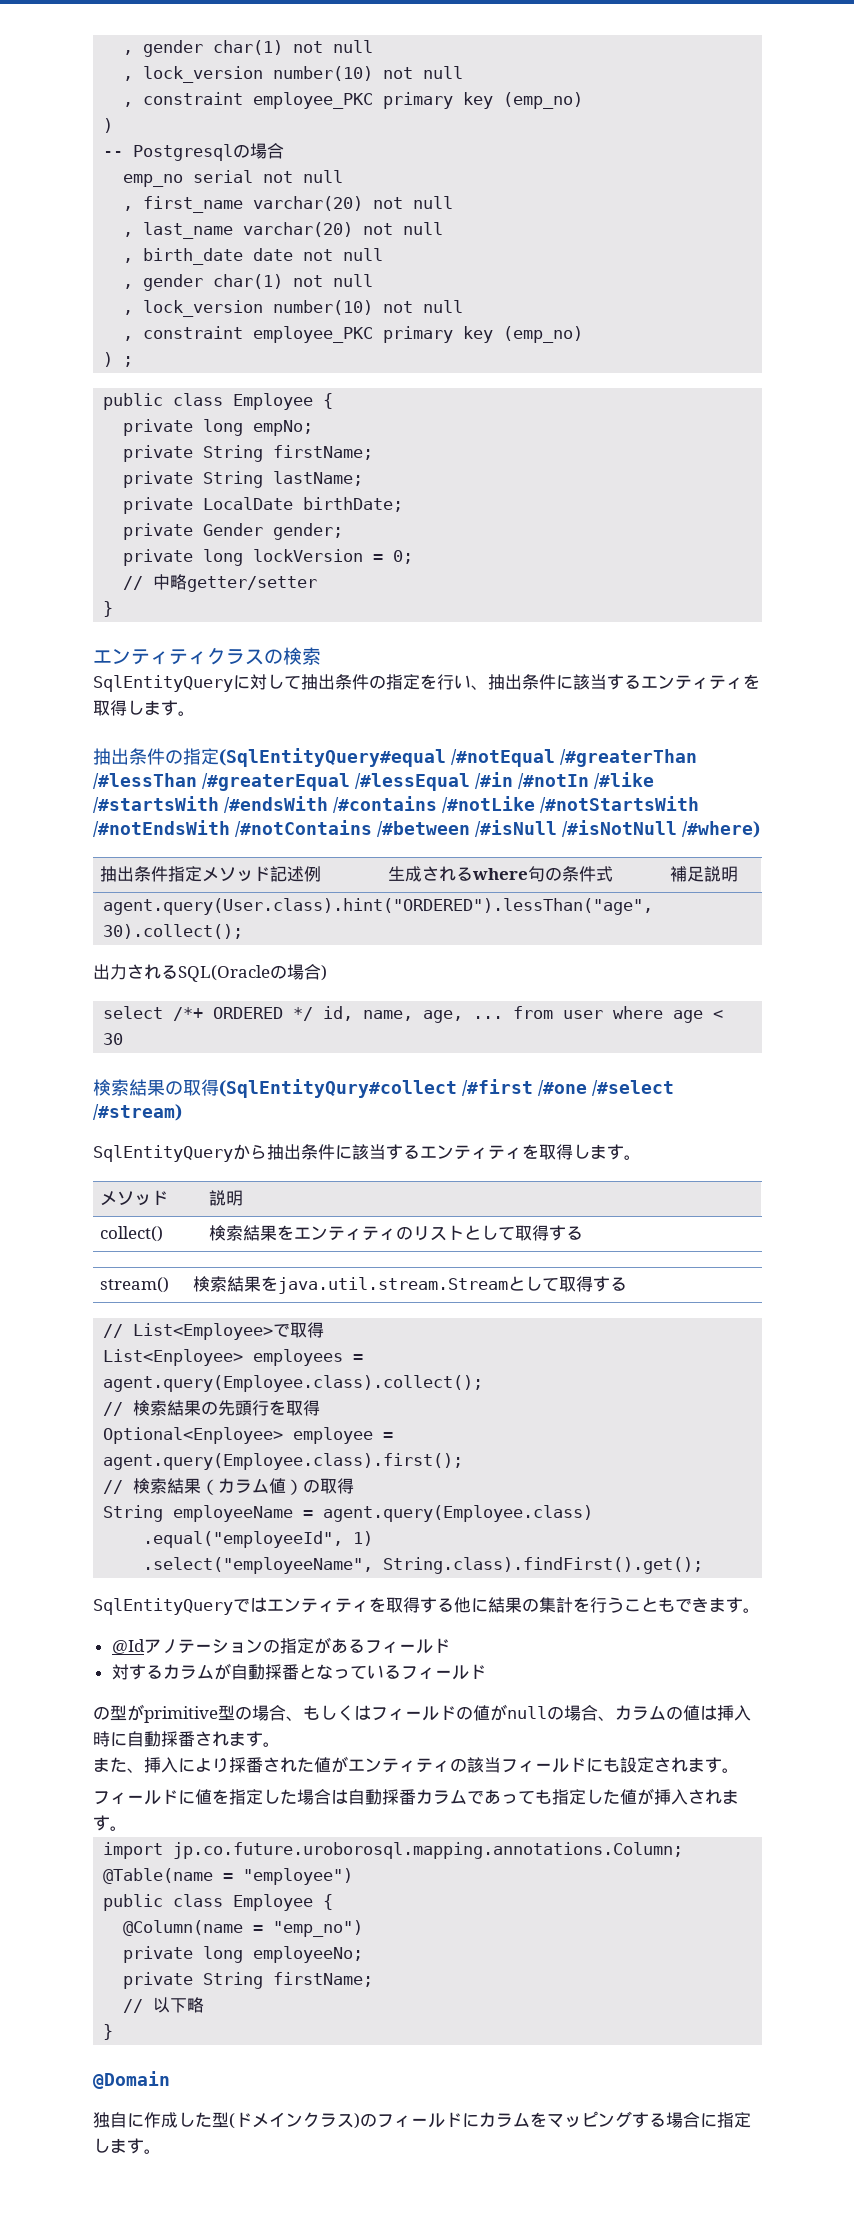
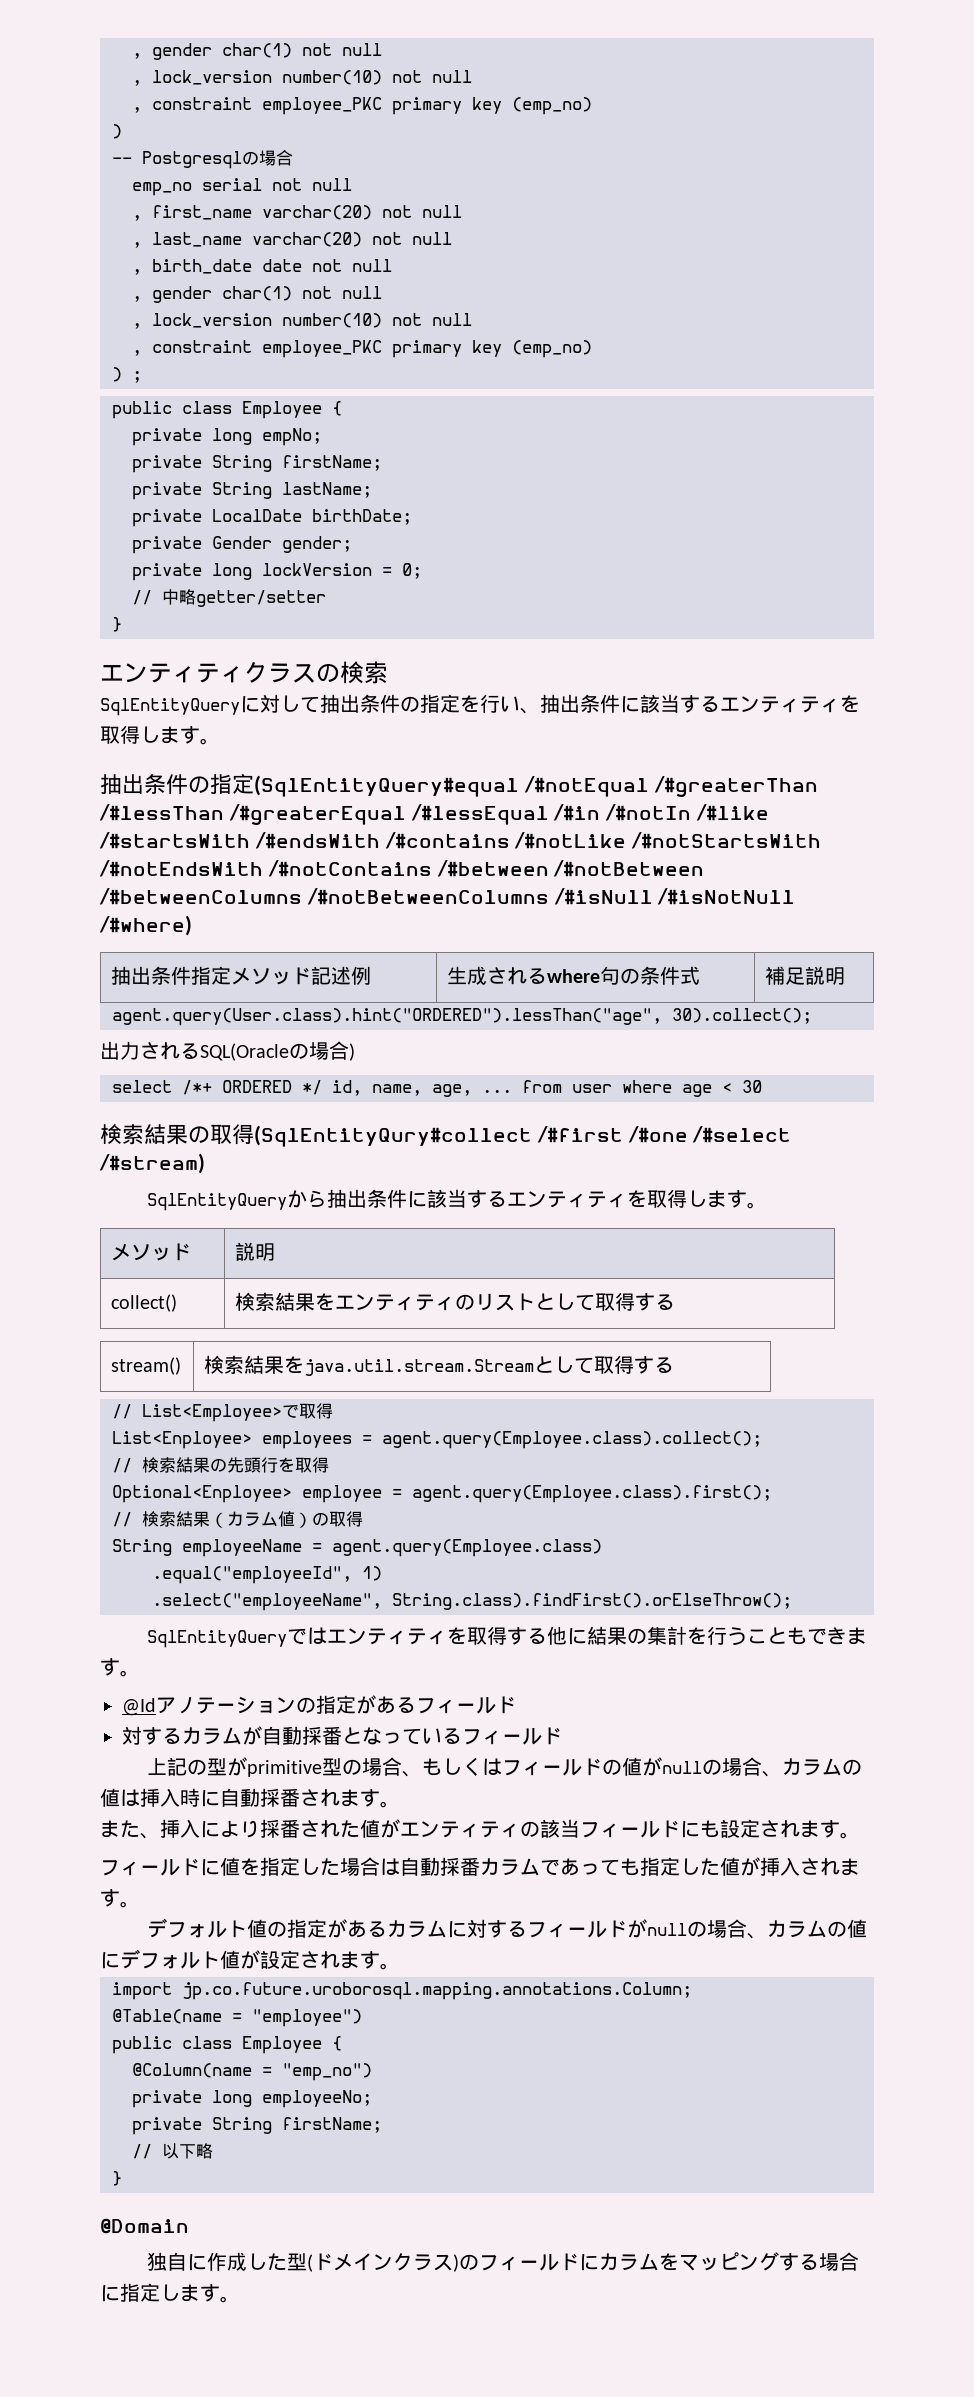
- 抽出条件の指定(SqlEntityQuery#equal /#notEqual /#greaterThan /#lessThan /#greaterEqual /#lessEqual /#in /#notIn /#like /#startsWith /#endsWith /#contains /#notLike /#notStartsWith /#notEndsWith /#notContains /#between /#isNull /#isNotNull /#where)
+ 抽出条件の指定(SqlEntityQuery#equal /#notEqual /#greaterThan /#lessThan /#greaterEqual /#lessEqual /#in /#notIn /#like /#startsWith /#endsWith /#contains /#notLike /#notStartsWith /#notEndsWith /#notContains /#between /#notBetween /#betweenColumns /#notBetweenColumns /#isNull /#isNotNull /#where)
- .select("employeeName", String.class).findFirst().get();
+ .select("employeeName", String.class).findFirst().orElseThrow();
- の型がprimitive型の場合、もしくはフィールドの値がnullの場合、カラムの値は挿入時に自動採番されます。
+ 上記の型がprimitive型の場合、もしくはフィールドの値がnullの場合、カラムの値は挿入時に自動採番されます。
+ デフォルト値の指定があるカラムに対するフィールドがnullの場合、カラムの値にデフォルト値が設定されます。

